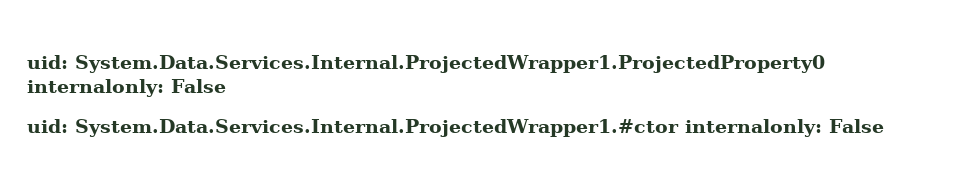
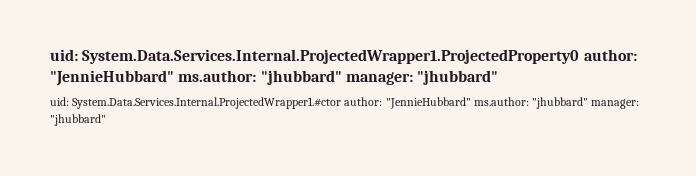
- uid: System.Data.Services.Internal.ProjectedWrapper1.ProjectedProperty0 internalonly: False
- uid: System.Data.Services.Internal.ProjectedWrapper1.#ctor internalonly: False
+ uid: System.Data.Services.Internal.ProjectedWrapper1.ProjectedProperty0 author: "JennieHubbard" ms.author: "jhubbard" manager: "jhubbard"
+ uid: System.Data.Services.Internal.ProjectedWrapper1.#ctor author: "JennieHubbard" ms.author: "jhubbard" manager: "jhubbard"

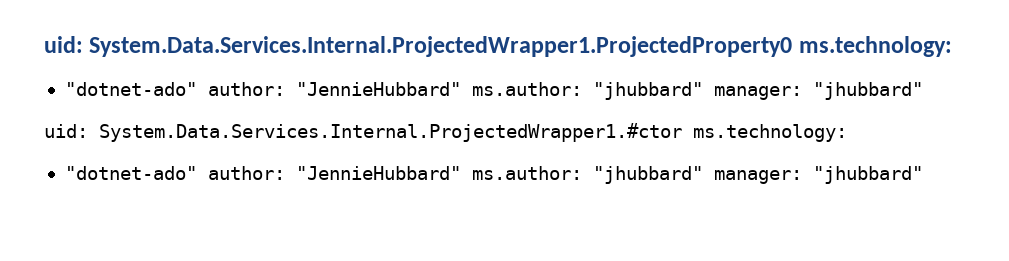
- uid: System.Data.Services.Internal.ProjectedWrapper1.ProjectedProperty0 author: "JennieHubbard" ms.author: "jhubbard" manager: "jhubbard"
+ uid: System.Data.Services.Internal.ProjectedWrapper1.ProjectedProperty0 ms.technology:
+ "dotnet-ado" author: "JennieHubbard" ms.author: "jhubbard" manager: "jhubbard"
- uid: System.Data.Services.Internal.ProjectedWrapper1.#ctor author: "JennieHubbard" ms.author: "jhubbard" manager: "jhubbard"
+ uid: System.Data.Services.Internal.ProjectedWrapper1.#ctor ms.technology:
+ "dotnet-ado" author: "JennieHubbard" ms.author: "jhubbard" manager: "jhubbard"

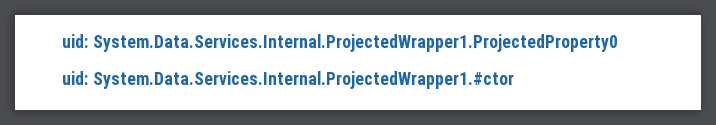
- uid: System.Data.Services.Internal.ProjectedWrapper1.ProjectedProperty0 ms.technology:
- "dotnet-ado" author: "JennieHubbard" ms.author: "jhubbard" manager: "jhubbard"
- uid: System.Data.Services.Internal.ProjectedWrapper1.#ctor ms.technology:
- "dotnet-ado" author: "JennieHubbard" ms.author: "jhubbard" manager: "jhubbard"
+ uid: System.Data.Services.Internal.ProjectedWrapper1.ProjectedProperty0
+ uid: System.Data.Services.Internal.ProjectedWrapper1.#ctor

